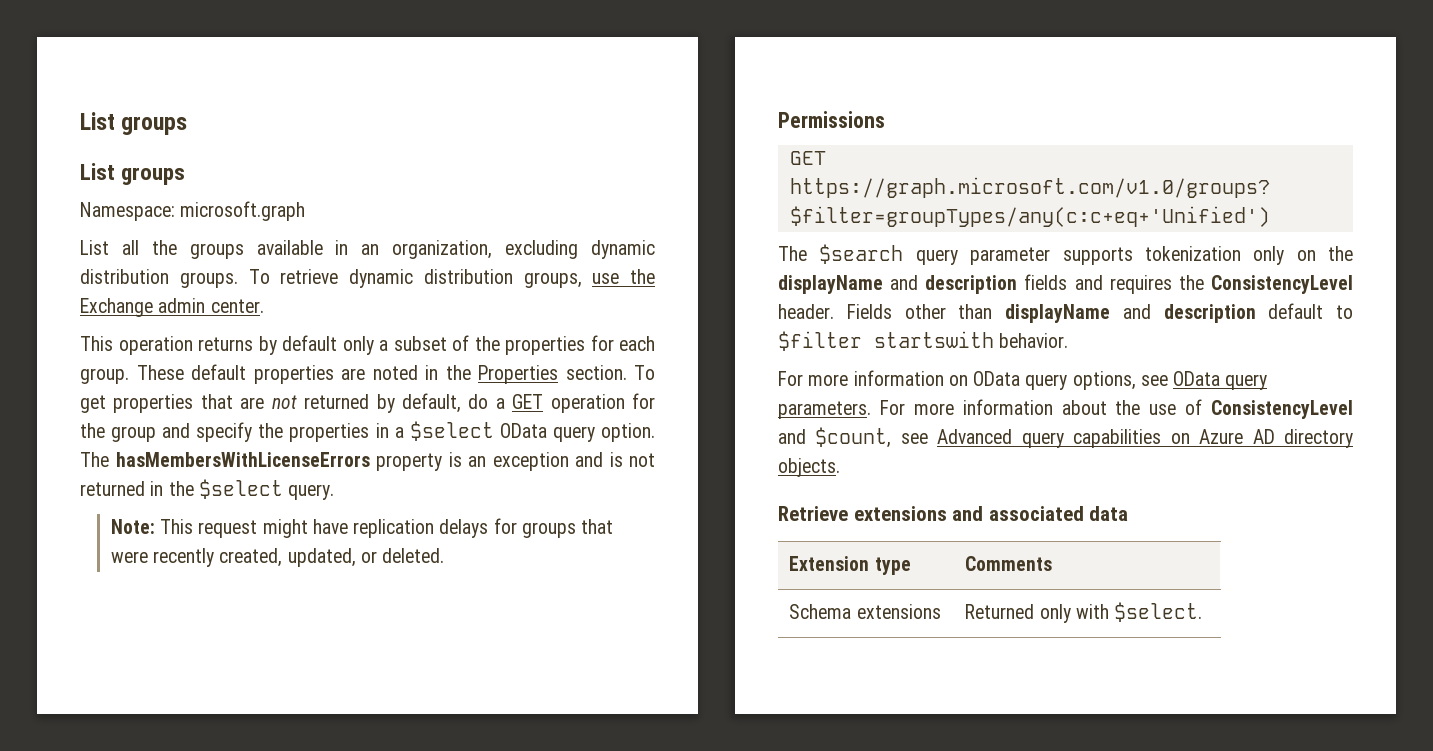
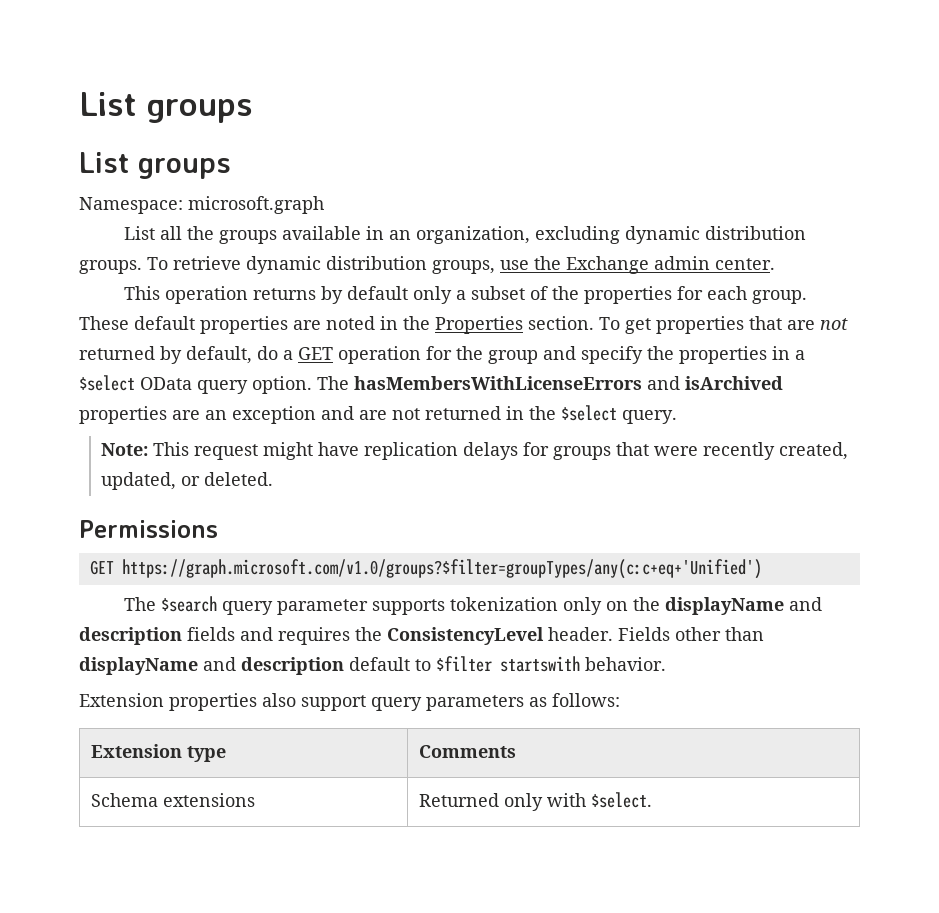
- The hasMembersWithLicenseErrors property is an exception and is not returned in the $select query.
+ The hasMembersWithLicenseErrors and isArchived properties are an exception and are not returned in the $select query.
- For more information on OData query options, see OData query parameters. For more information about the use of ConsistencyLevel and $count, see Advanced query capabilities on Azure AD directory objects.
- Retrieve extensions and associated data
+ Extension properties also support query parameters as follows:

